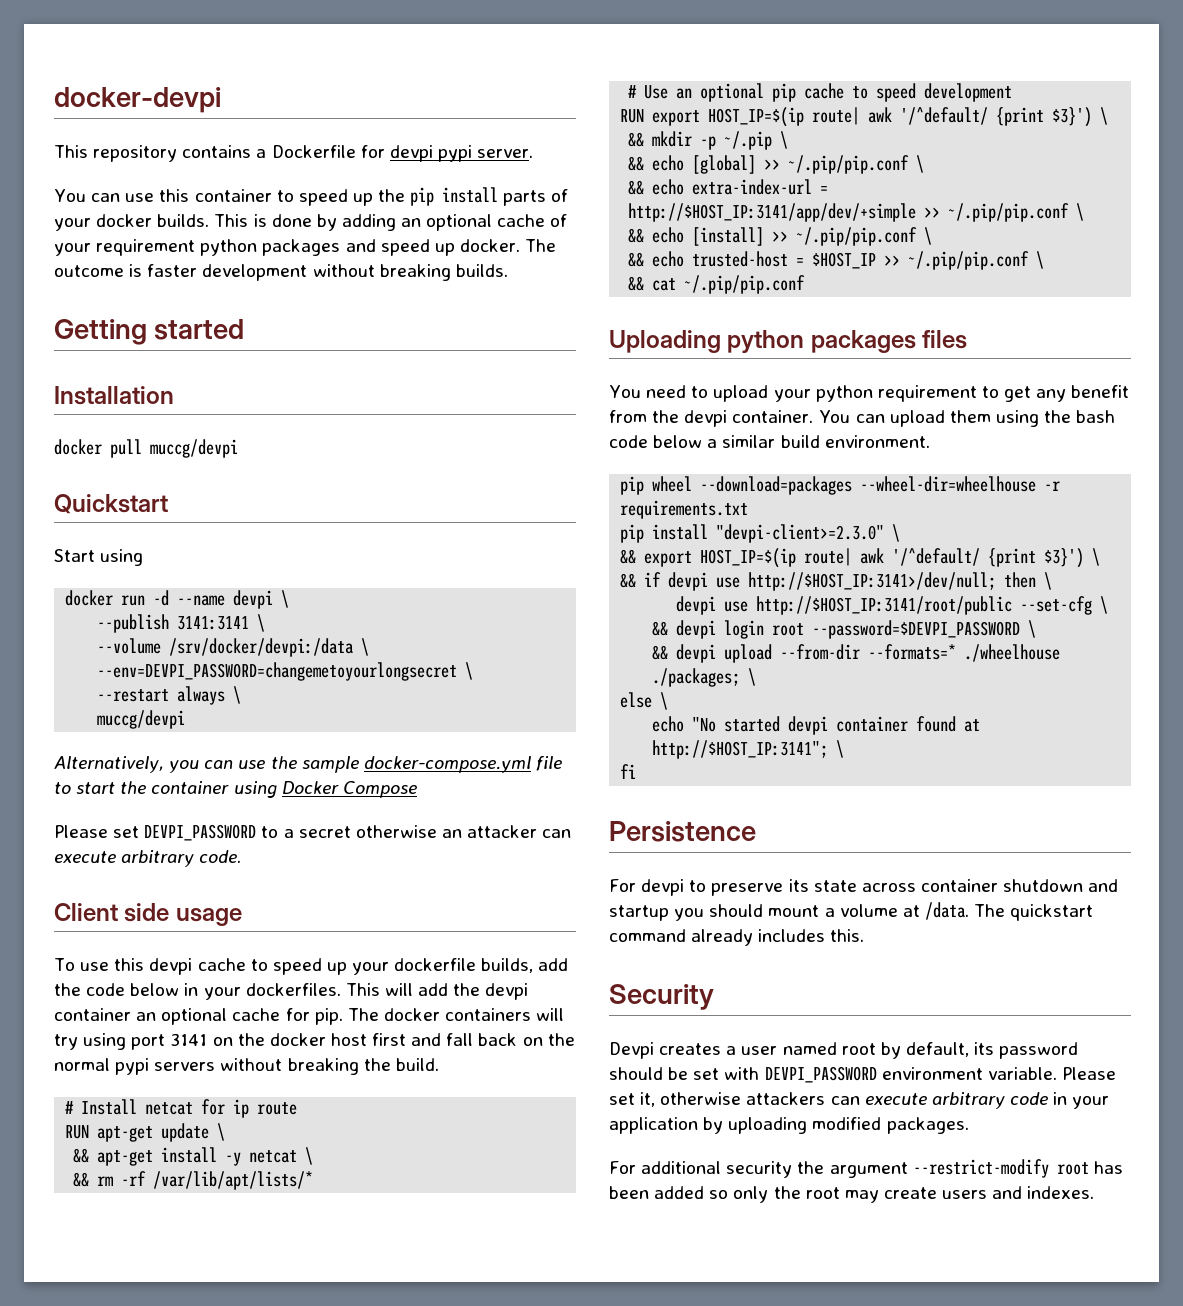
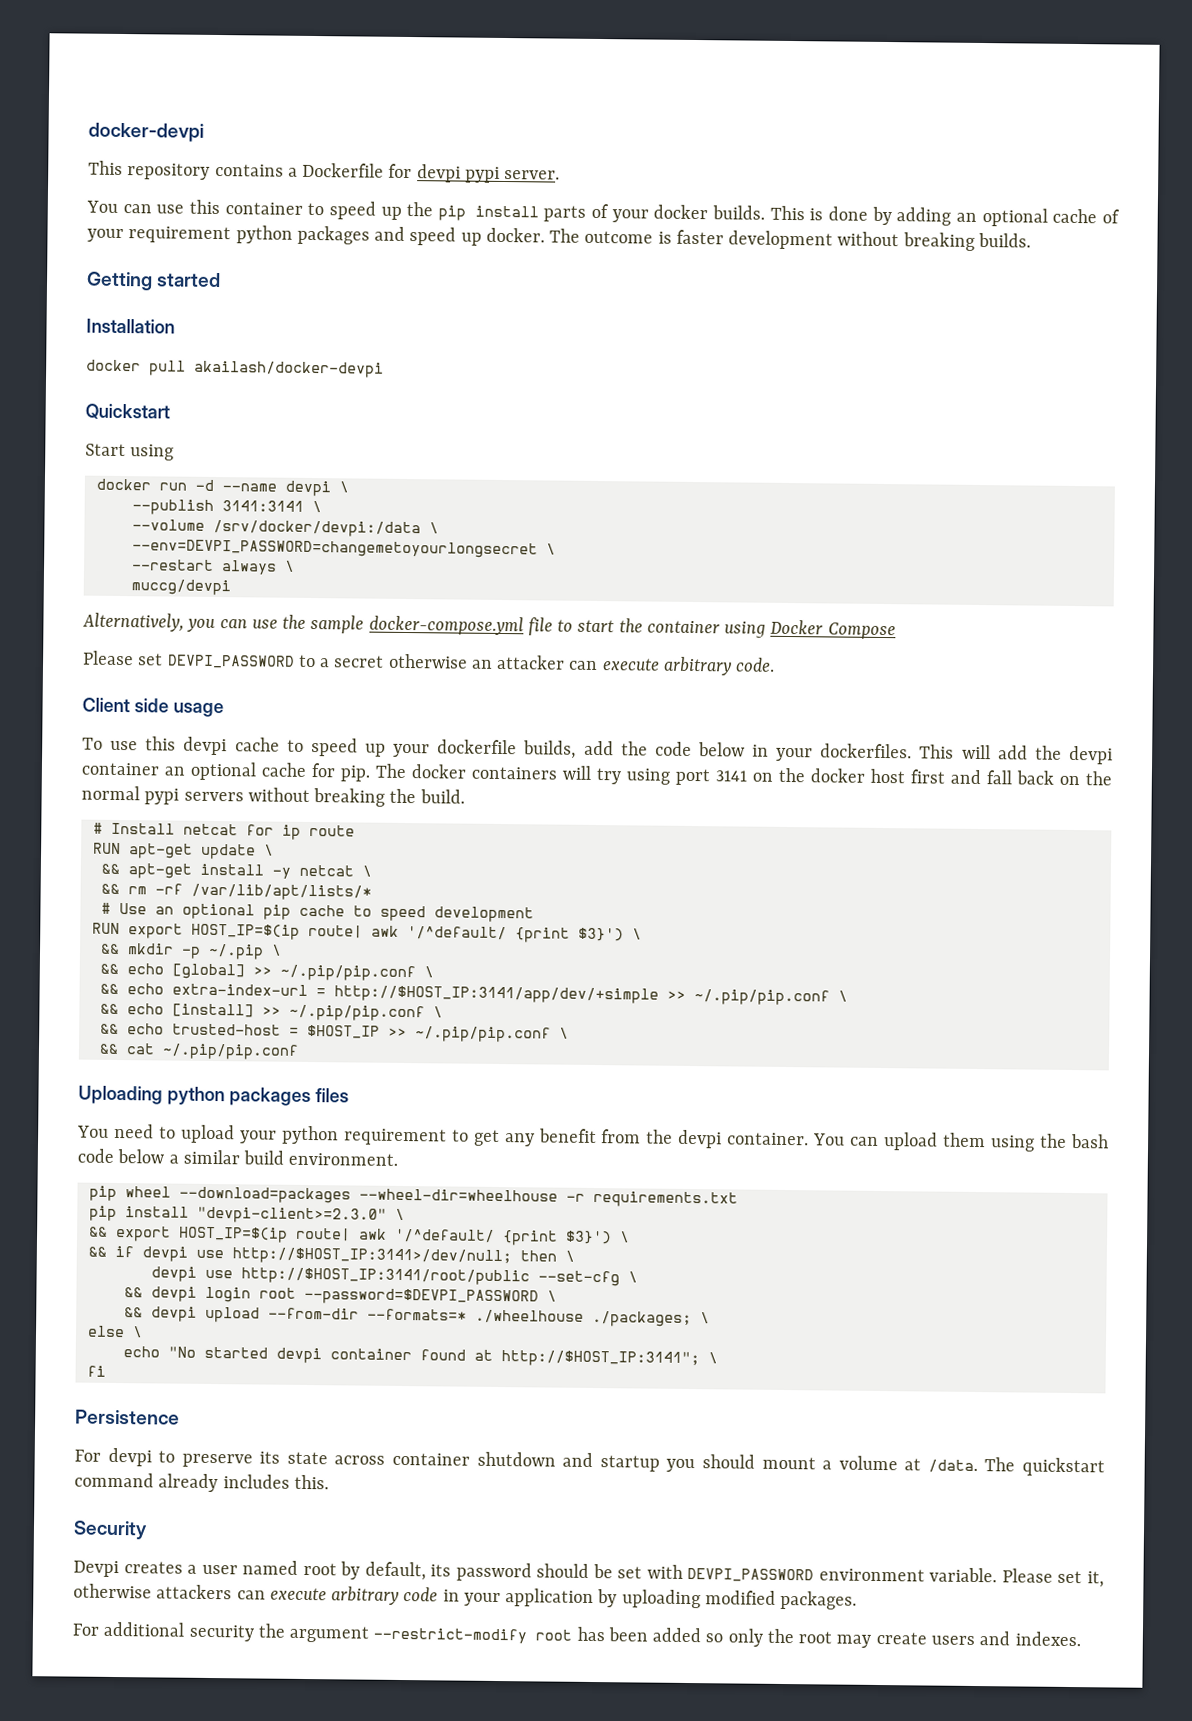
- docker pull muccg/devpi
+ docker pull akailash/docker-devpi

